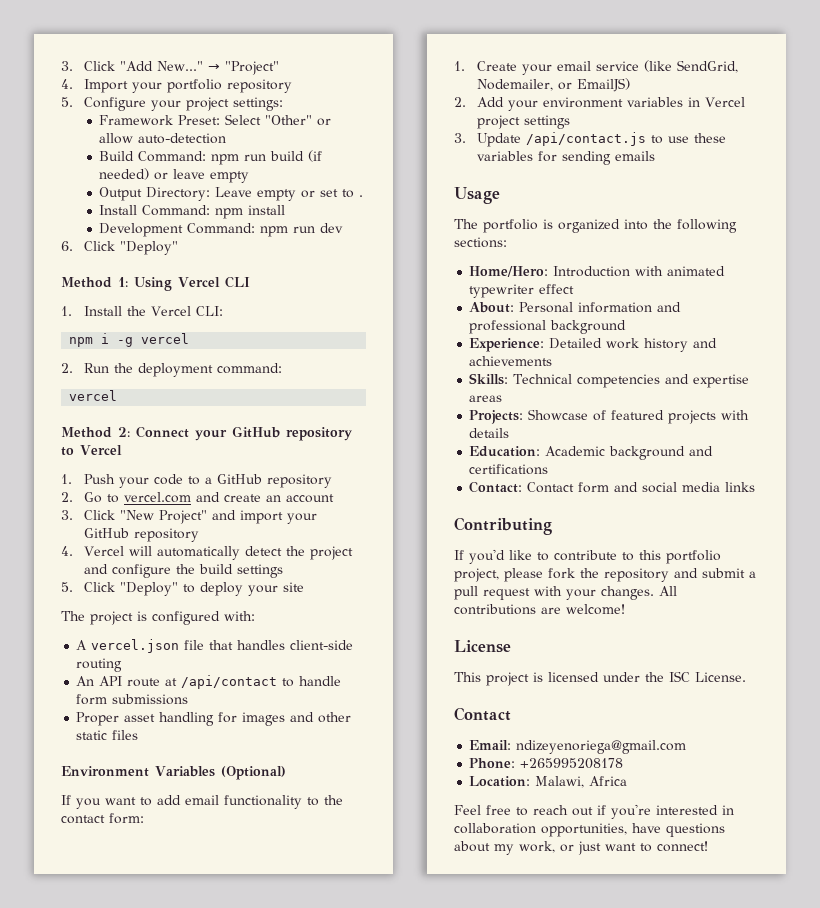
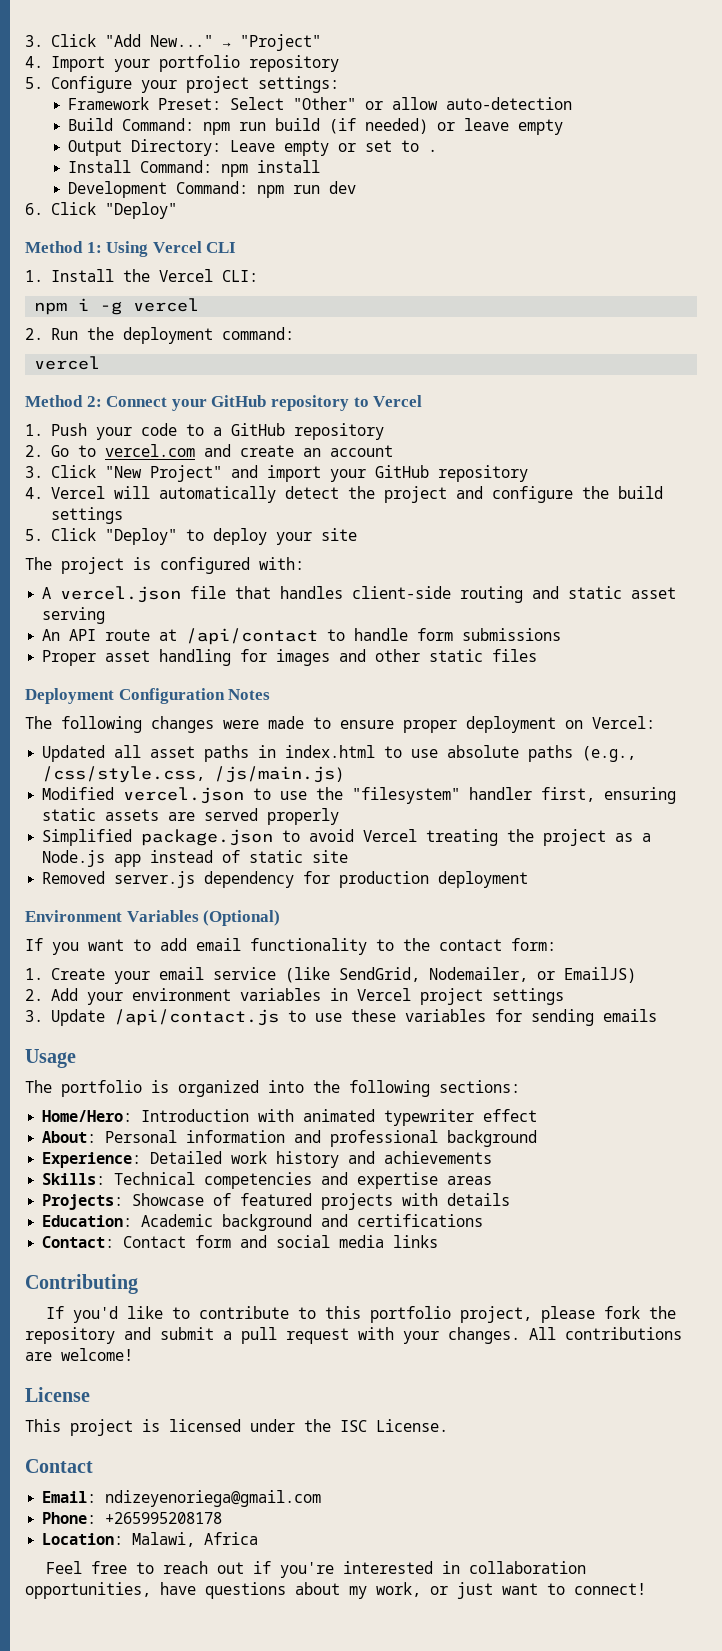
- A vercel.json file that handles client-side routing
+ A vercel.json file that handles client-side routing and static asset serving
+ Deployment Configuration Notes
+ The following changes were made to ensure proper deployment on Vercel:
+ Updated all asset paths in index.html to use absolute paths (e.g., /css/style.css, /js/main.js)
+ Modified vercel.json to use the "filesystem" handler first, ensuring static assets are served properly
+ Simplified package.json to avoid Vercel treating the project as a Node.js app instead of static site
+ Removed server.js dependency for production deployment

